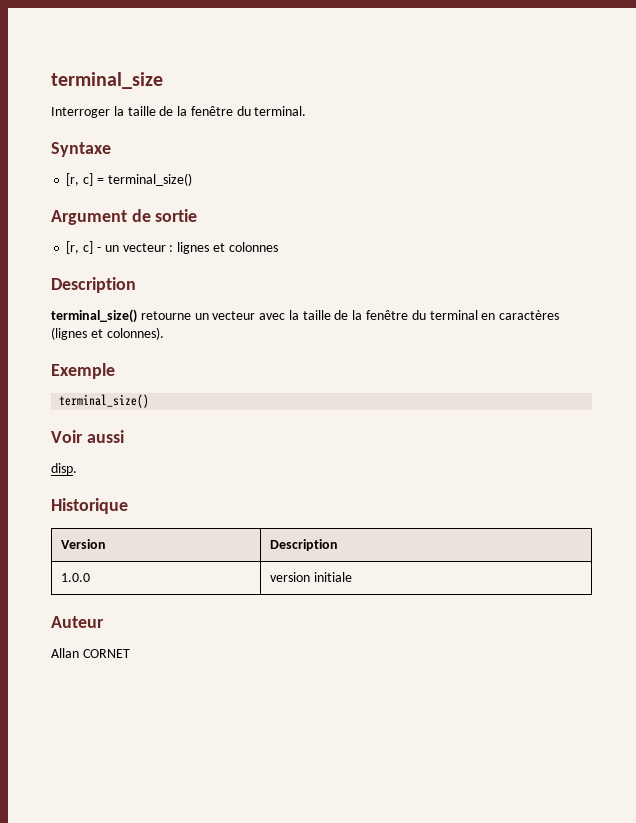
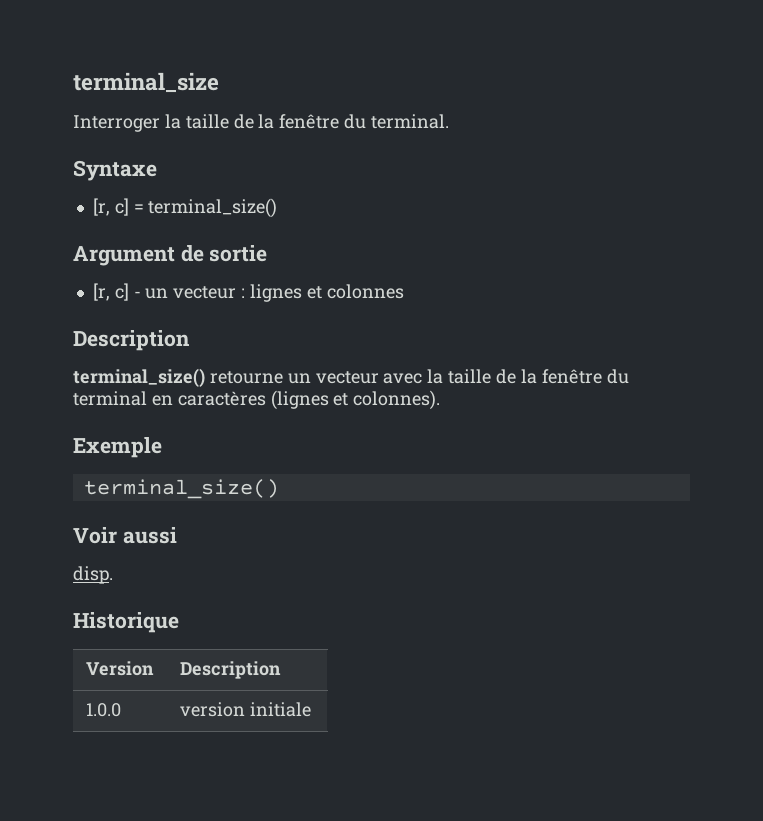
- Auteur
- Allan CORNET

